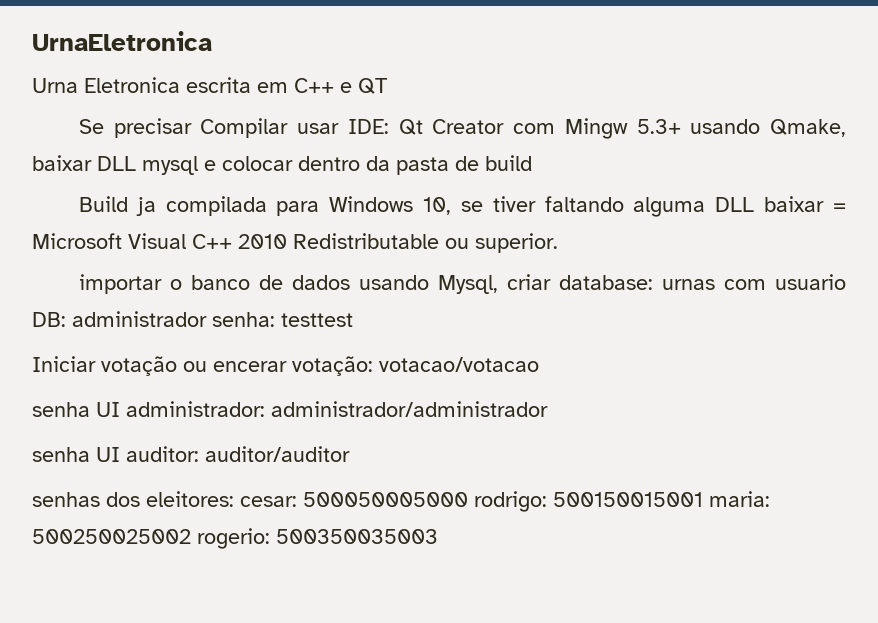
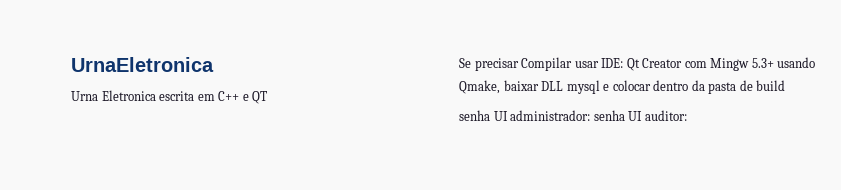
- Build ja compilada para Windows 10, se tiver faltando alguma DLL baixar = Microsoft Visual C++ 2010 Redistributable ou superior.
- importar o banco de dados usando Mysql, criar database: urnas com usuario DB: administrador senha: testtest
- Iniciar votação ou encerar votação: votacao/votacao
- senha UI administrador: administrador/administrador
- senha UI auditor: auditor/auditor
- senhas dos eleitores: cesar: 500050005000 rodrigo: 500150015001 maria: 500250025002 rogerio: 500350035003
+ senha UI administrador: senha UI auditor:

